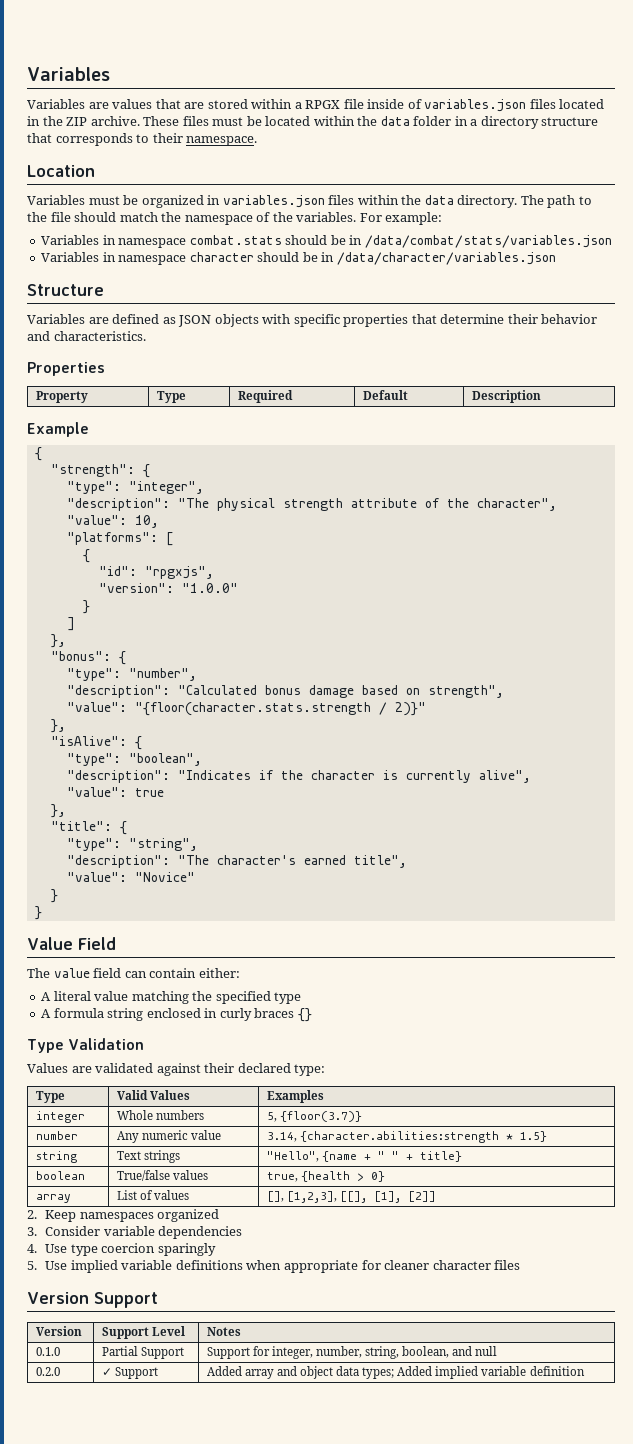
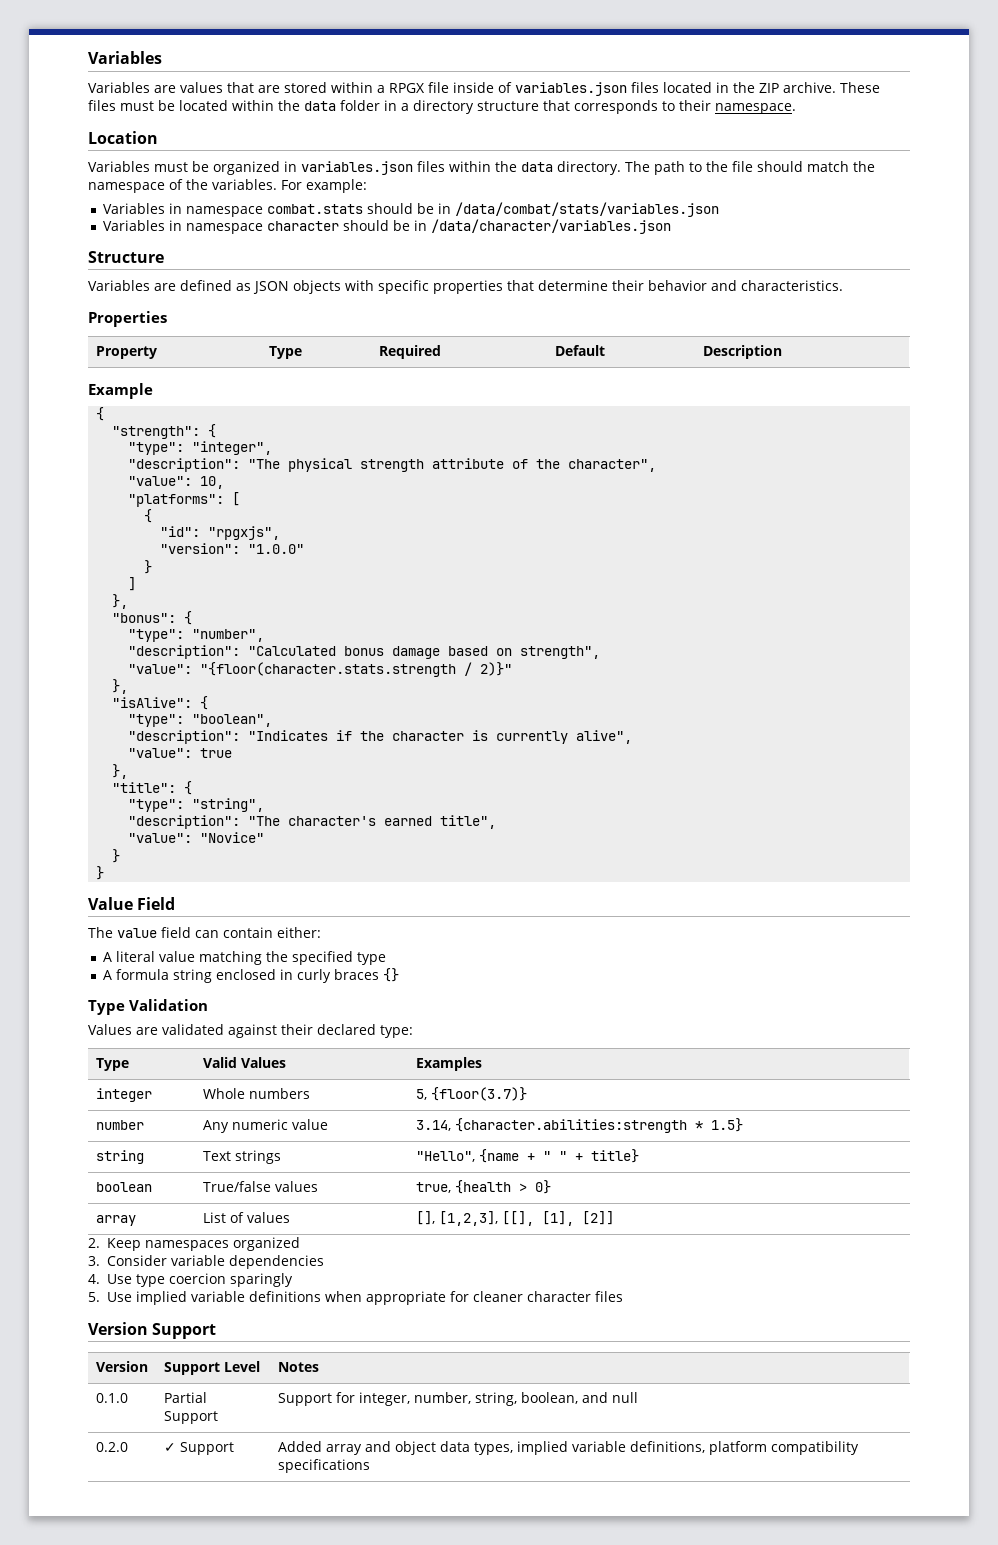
- 0.2.0 | ✓ Support | Added array and object data types; Added implied variable definition
+ 0.2.0 | ✓ Support | Added array and object data types, implied variable definitions, platform compatibility specifications

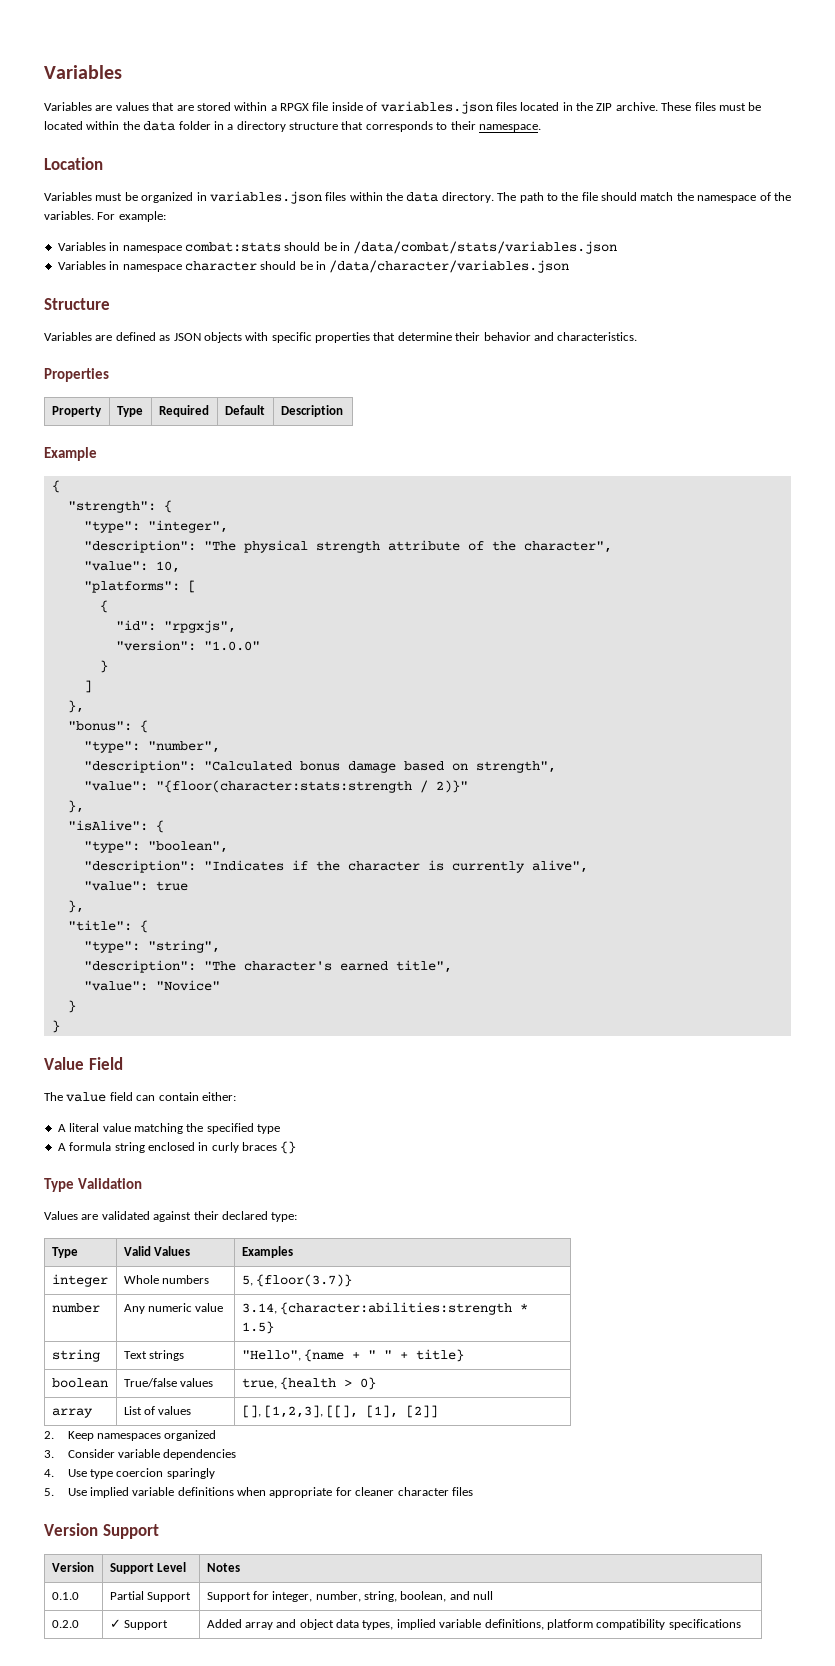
- Variables in namespace combat.stats should be in /data/combat/stats/variables.json
+ Variables in namespace combat:stats should be in /data/combat/stats/variables.json
- "value": "{floor(character.stats.strength / 2)}"
+ "value": "{floor(character:stats:strength / 2)}"
- number | Any numeric value | 3.14, {character.abilities:strength * 1.5}
+ number | Any numeric value | 3.14, {character:abilities:strength * 1.5}

